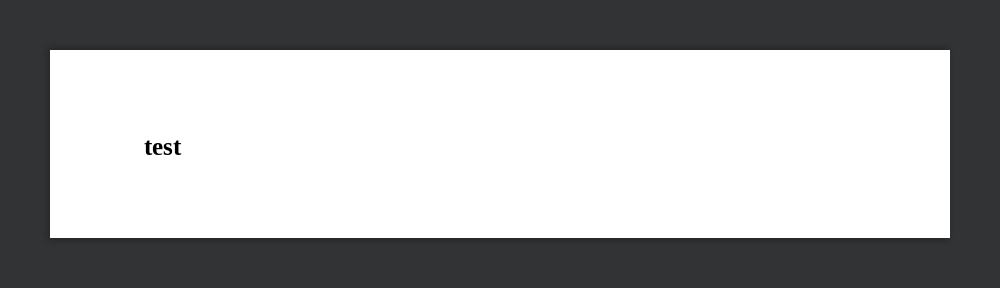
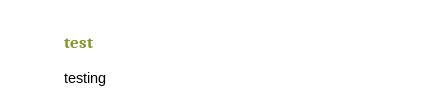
+ testing

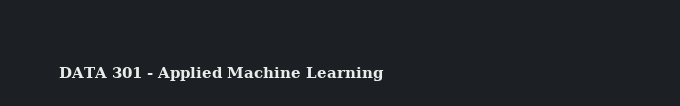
- test
- testing
+ DATA 301 - Applied Machine Learning

